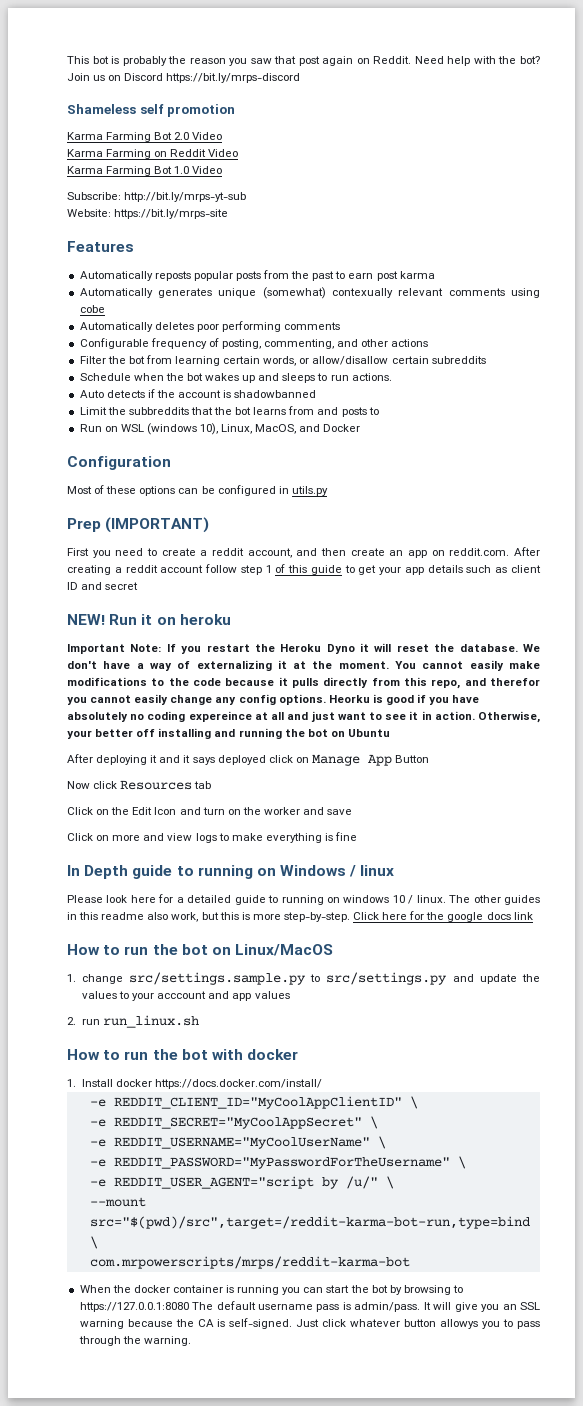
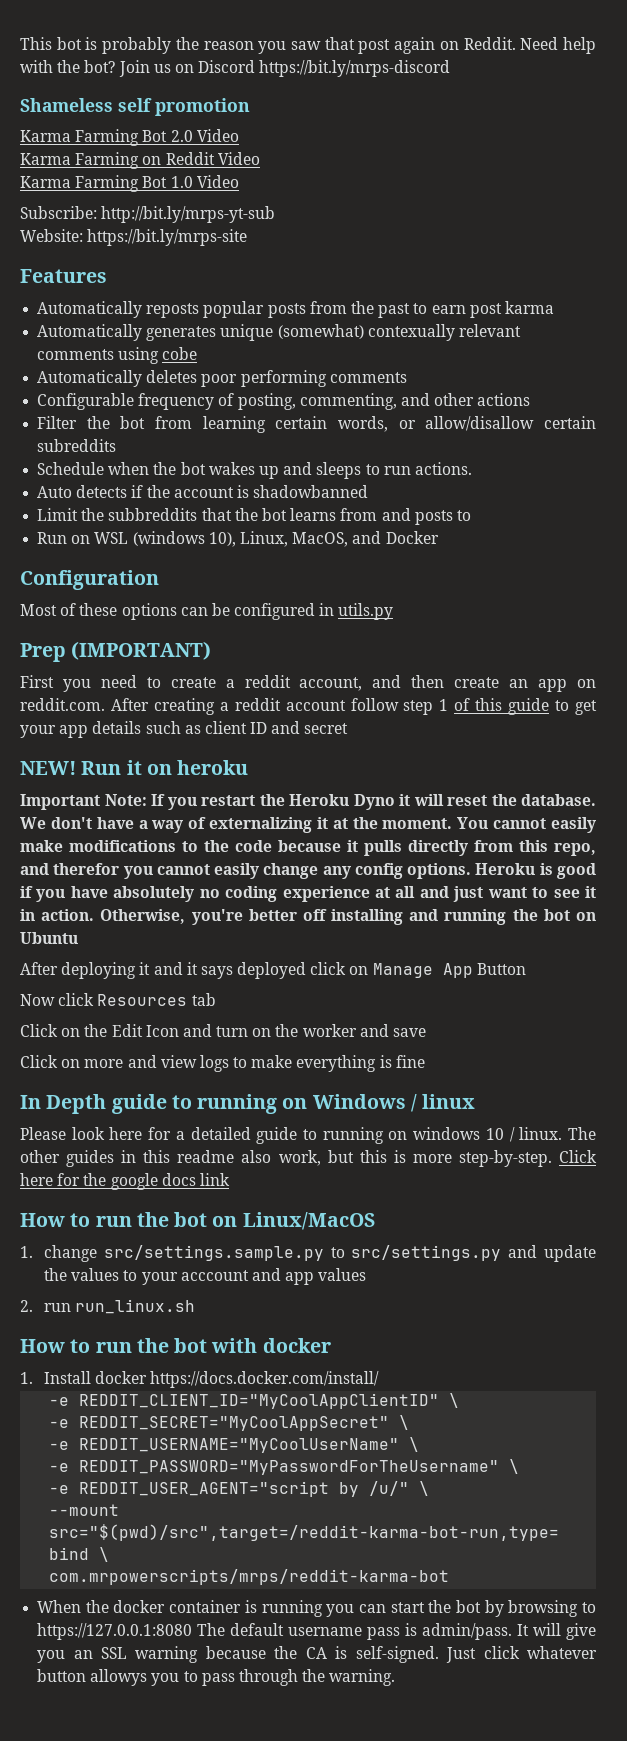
- Heorku is good if you have absolutely no coding expereince at all and just want to see it in action.
+ Heroku is good if you have absolutely no coding experience at all and just want to see it in action.
- Otherwise, your better off installing and running the bot on Ubuntu
+ Otherwise, you're better off installing and running the bot on Ubuntu

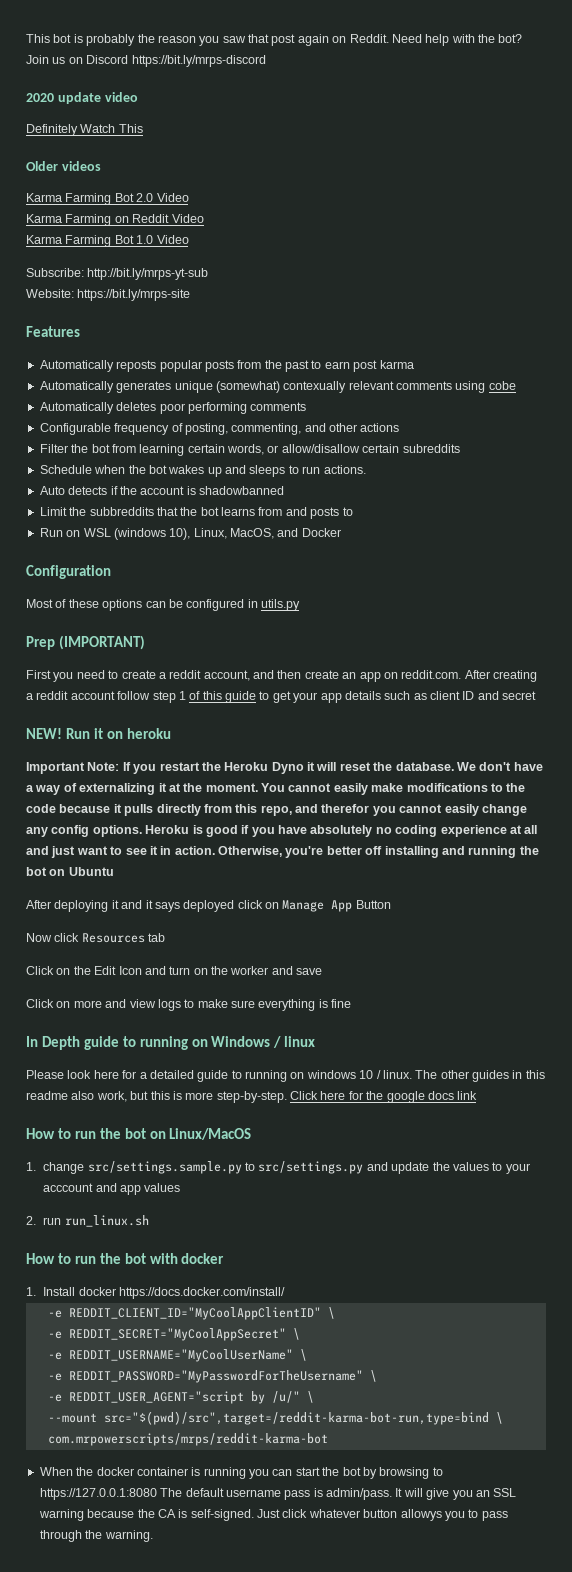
- Shameless self promotion
+ 2020 update video
+ Definitely Watch This
+ Older videos
- Click on more and view logs to make everything is fine
+ Click on more and view logs to make sure everything is fine

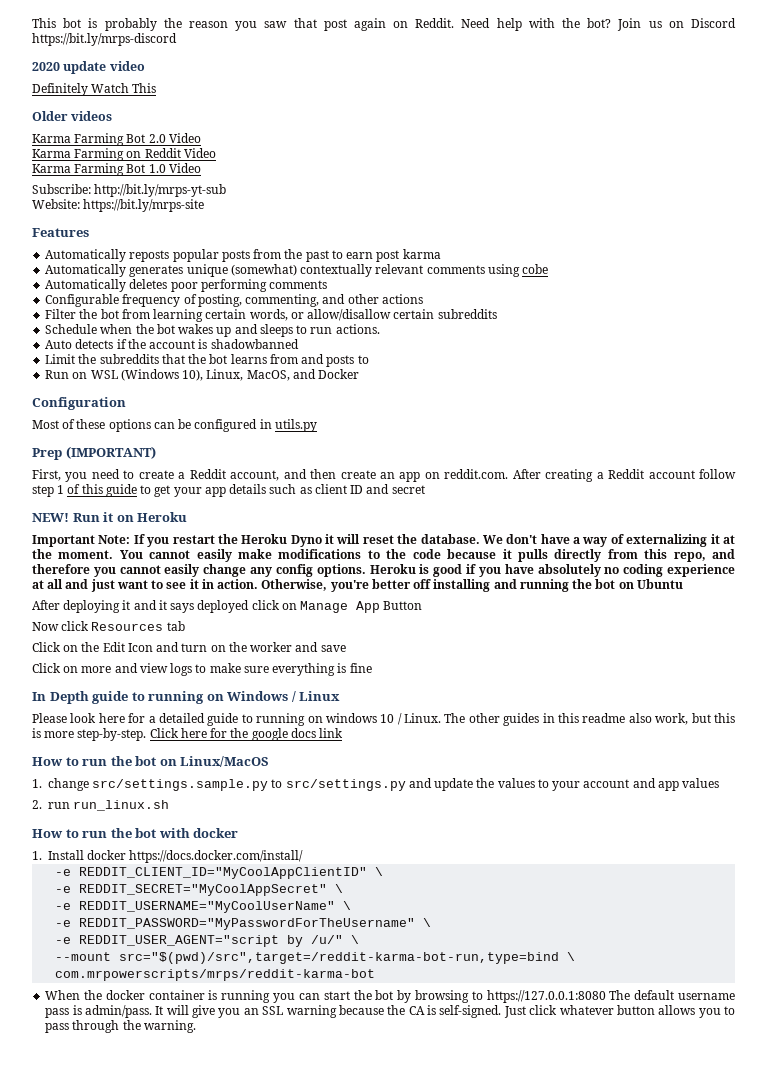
- Automatically generates unique (somewhat) contexually relevant comments using cobe
+ Automatically generates unique (somewhat) contextually relevant comments using cobe
- Limit the subbreddits that the bot learns from and posts to
+ Limit the subreddits that the bot learns from and posts to
- Run on WSL (windows 10), Linux, MacOS, and Docker
+ Run on WSL (Windows 10), Linux, MacOS, and Docker
- First you need to create a reddit account, and then create an app on reddit.com. After creating a reddit account follow step 1 of this guide to get your app details such as client ID and secret
+ First, you need to create a Reddit account, and then create an app on reddit.com. After creating a Reddit account follow step 1 of this guide to get your app details such as client ID and secret
- Run it on heroku
+ Run it on Heroku
- You cannot easily make modifications to the code because it pulls directly from this repo, and therefor you cannot easily change any config options.
+ You cannot easily make modifications to the code because it pulls directly from this repo, and therefore you cannot easily change any config options.
- In Depth guide to running on Windows / linux
+ In Depth guide to running on Windows / Linux
- Please look here for a detailed guide to running on windows 10 / linux.
+ Please look here for a detailed guide to running on windows 10 / Linux.
- 1. change src/settings.sample.py to src/settings.py and update the values to your acccount and app values
+ 1. change src/settings.sample.py to src/settings.py and update the values to your account and app values
- Just click whatever button allowys you to pass through the warning.
+ Just click whatever button allows you to pass through the warning.

